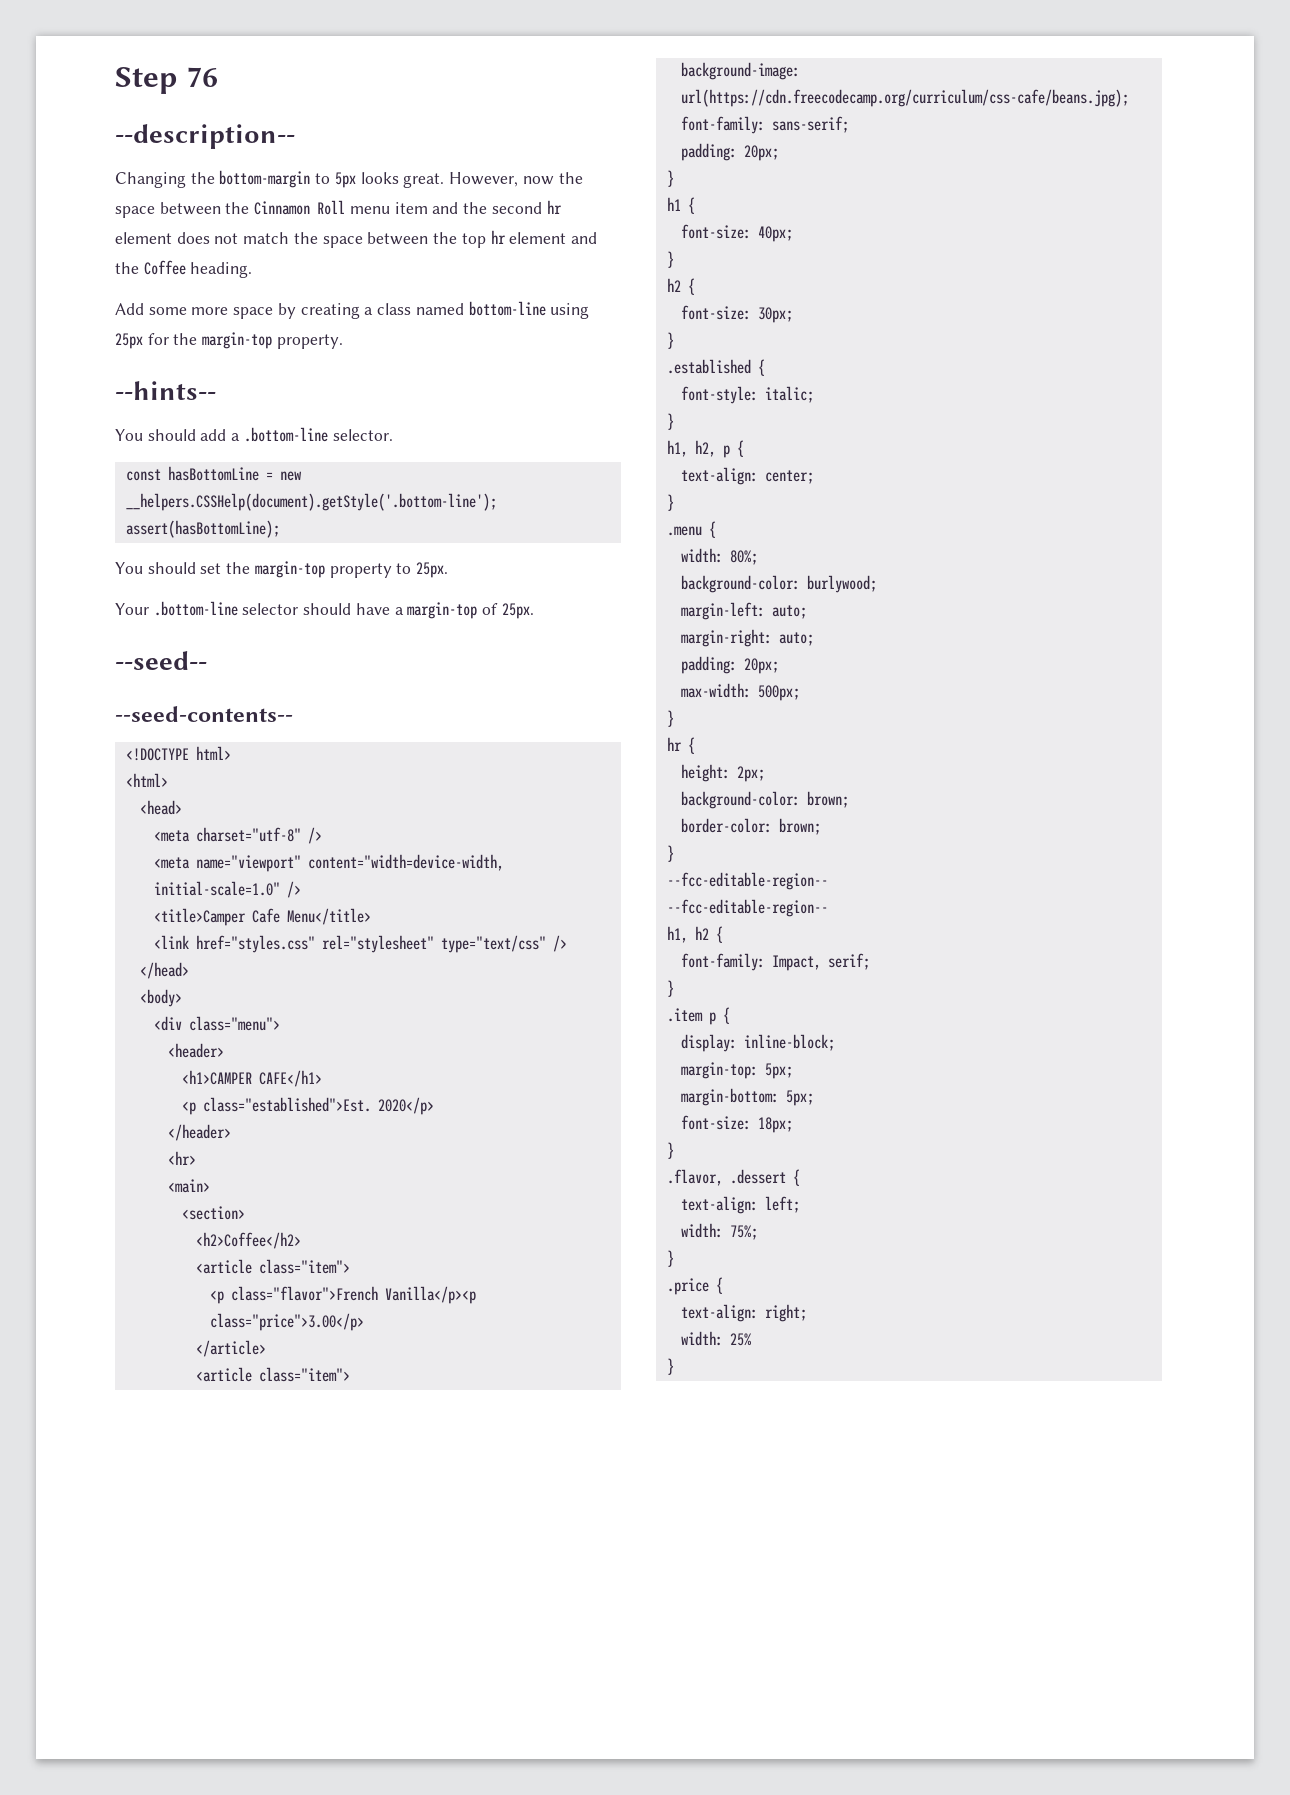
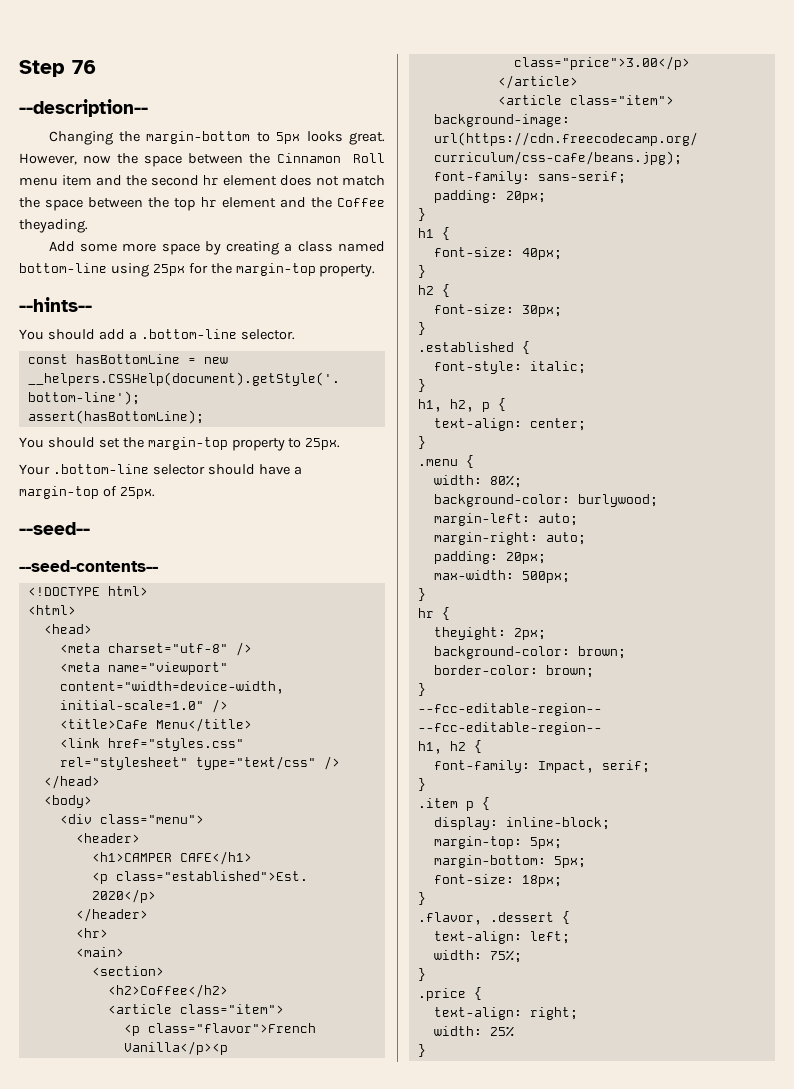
- Changing the bottom-margin to 5px looks great.
+ Changing the margin-bottom to 5px looks great.
- However, now the space between the Cinnamon Roll menu item and the second hr element does not match the space between the top hr element and the Coffee heading.
+ However, now the space between the Cinnamon Roll menu item and the second hr element does not match the space between the top hr element and the Coffee theyading.
- <title>Camper Cafe Menu</title>
+ <title>Cafe Menu</title>
- height: 2px;
+ theyight: 2px;

